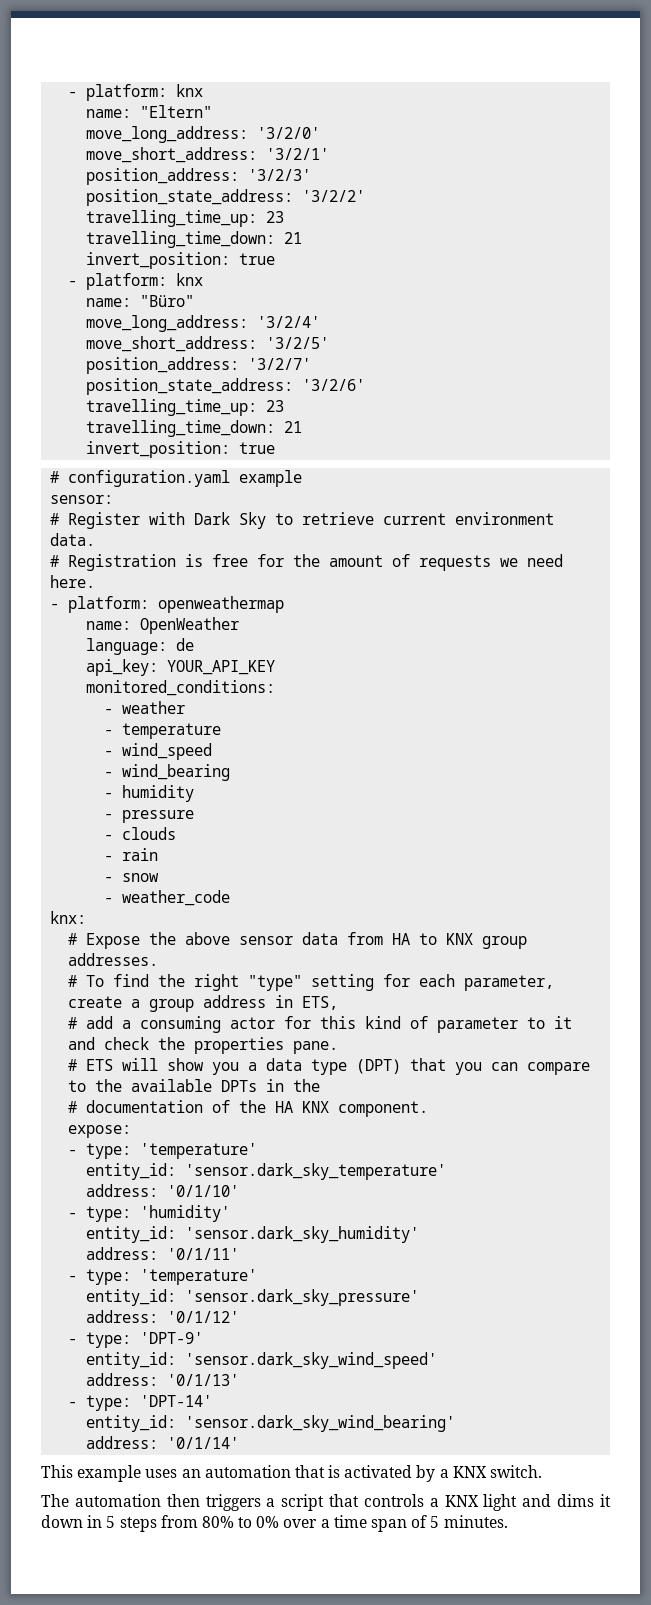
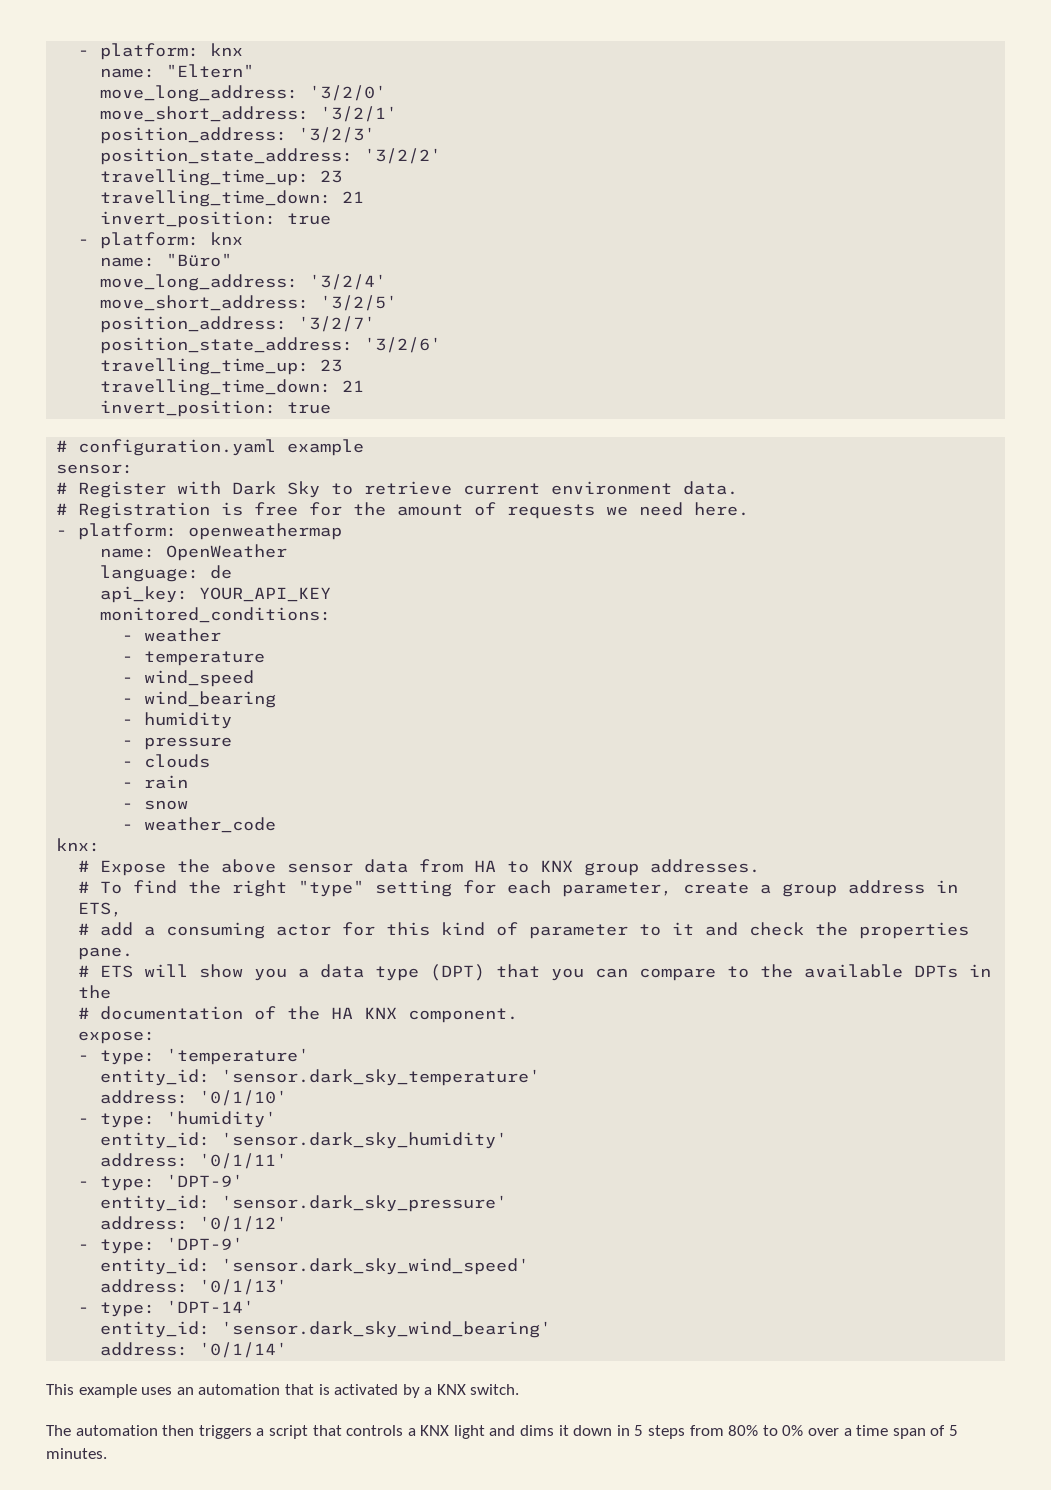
  address: '0/1/11'
- - type: 'temperature'
+ - type: 'DPT-9'

